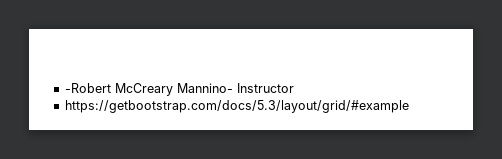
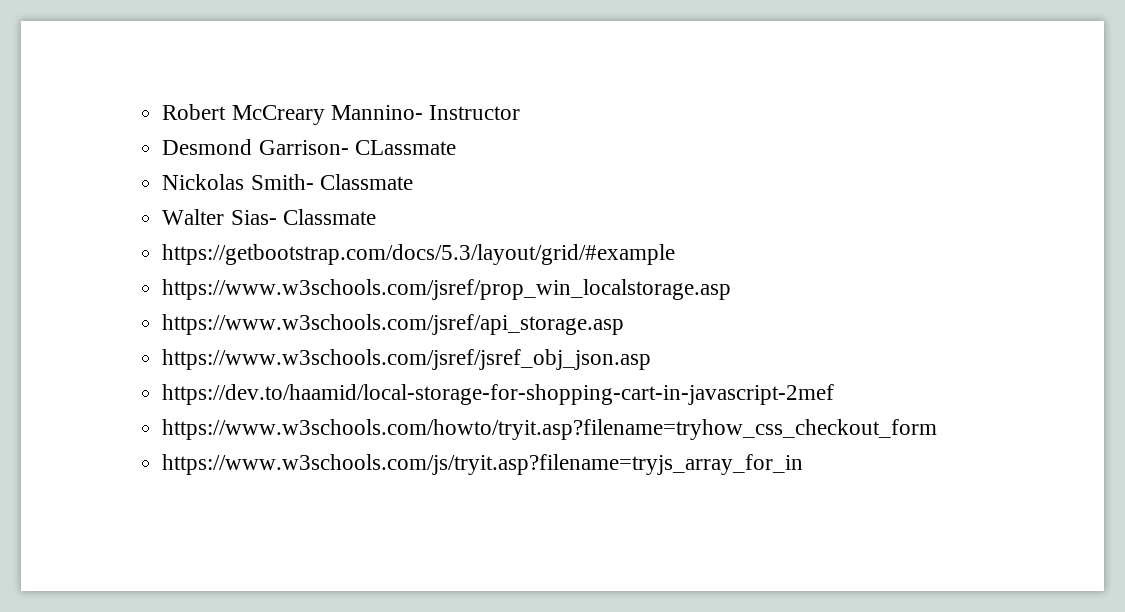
- -Robert McCreary Mannino- Instructor
+ Robert McCreary Mannino- Instructor
+ Desmond Garrison- CLassmate
+ Nickolas Smith- Classmate
+ Walter Sias- Classmate
  https://getbootstrap.com/docs/5.3/layout/grid/#example
+ https://www.w3schools.com/jsref/prop_win_localstorage.asp
+ https://www.w3schools.com/jsref/api_storage.asp
+ https://www.w3schools.com/jsref/jsref_obj_json.asp
+ https://dev.to/haamid/local-storage-for-shopping-cart-in-javascript-2mef
+ https://www.w3schools.com/howto/tryit.asp?filename=tryhow_css_checkout_form
+ https://www.w3schools.com/js/tryit.asp?filename=tryjs_array_for_in

